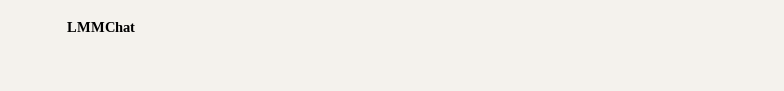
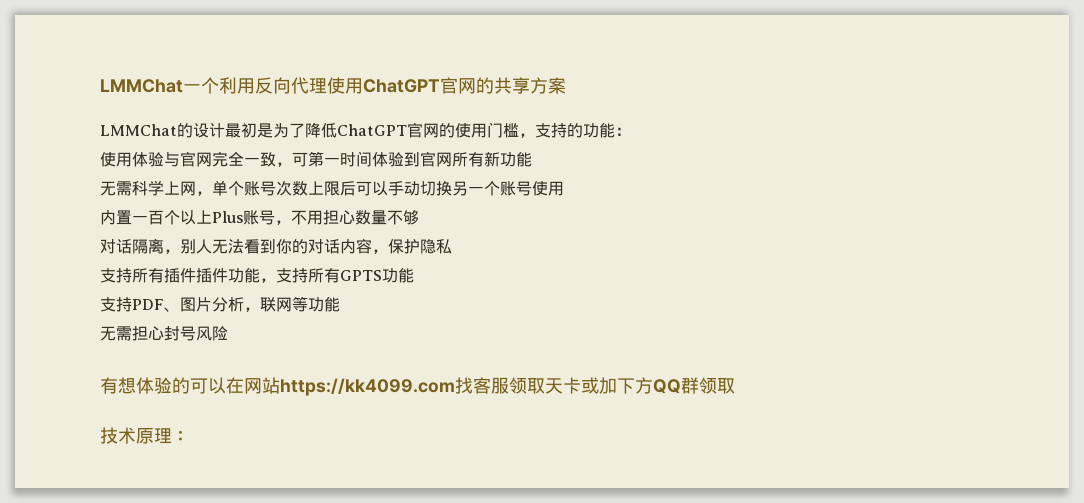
- LMMChat
+ LMMChat一个利用反向代理使用ChatGPT官网的共享方案
+ LMMChat的设计最初是为了降低ChatGPT官网的使用门槛，支持的功能：
+ 使用体验与官网完全一致，可第一时间体验到官网所有新功能
+ 无需科学上网，单个账号次数上限后可以手动切换另一个账号使用
+ 内置一百个以上Plus账号，不用担心数量不够
+ 对话隔离，别人无法看到你的对话内容，保护隐私
+ 支持所有插件插件功能，支持所有GPTS功能
+ 支持PDF、图片分析，联网等功能
+ 无需担心封号风险
+ 有想体验的可以在网站https://kk4099.com找客服领取天卡或加下方QQ群领取
+ 技术原理：

